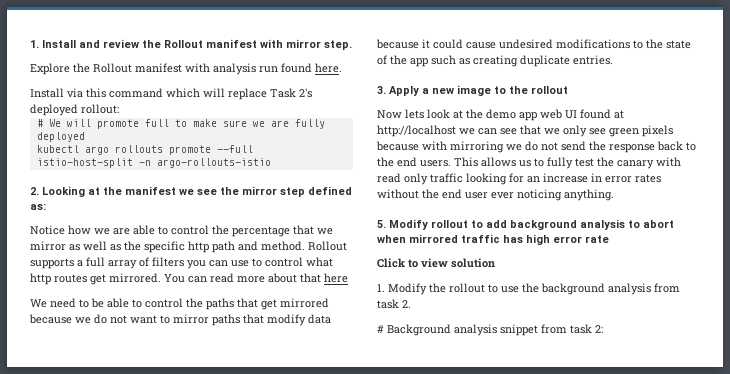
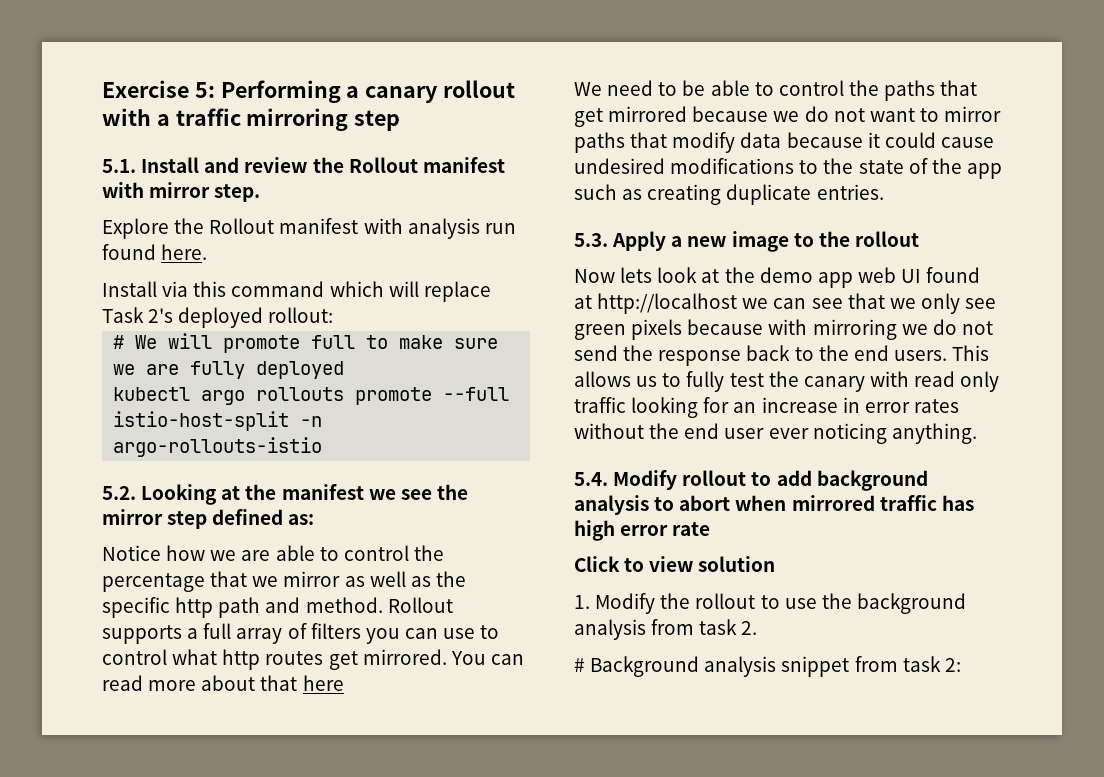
- 1. Install and review the Rollout manifest with mirror step.
+ Exercise 5: Performing a canary rollout with a traffic mirroring step
+ 5.1. Install and review the Rollout manifest with mirror step.
- 2. Looking at the manifest we see the mirror step defined as:
+ 5.2. Looking at the manifest we see the mirror step defined as:
- 3. Apply a new image to the rollout
+ 5.3. Apply a new image to the rollout
- 5. Modify rollout to add background analysis to abort when mirrored traffic has high error rate
+ 5.4. Modify rollout to add background analysis to abort when mirrored traffic has high error rate

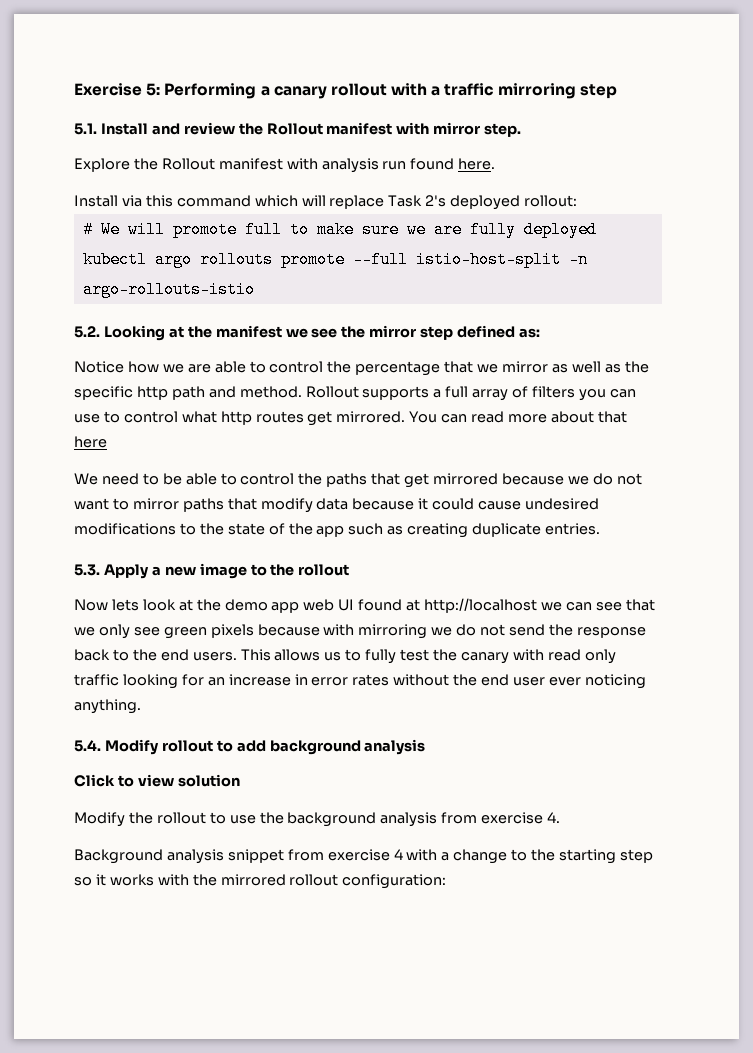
- 5.4. Modify rollout to add background analysis to abort when mirrored traffic has high error rate
+ 5.4. Modify rollout to add background analysis
- 1. Modify the rollout to use the background analysis from task 2.
- # Background analysis snippet from task 2:
+ Modify the rollout to use the background analysis from exercise 4.
+ Background analysis snippet from exercise 4 with a change to the starting step so it works with the mirrored rollout configuration:

